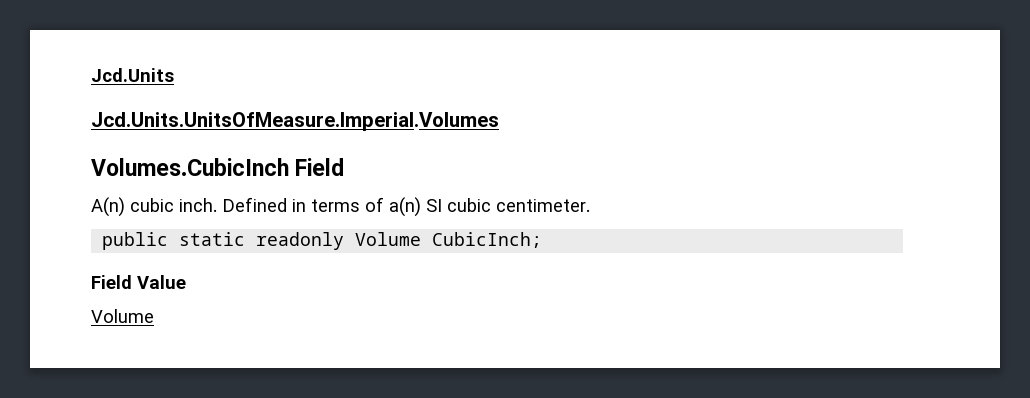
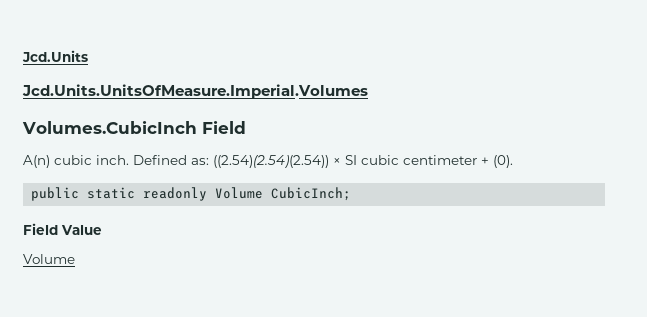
- Defined in terms of a(n) SI cubic centimeter.
+ Defined as: ((2.54)(2.54)(2.54)) × SI cubic centimeter + (0).

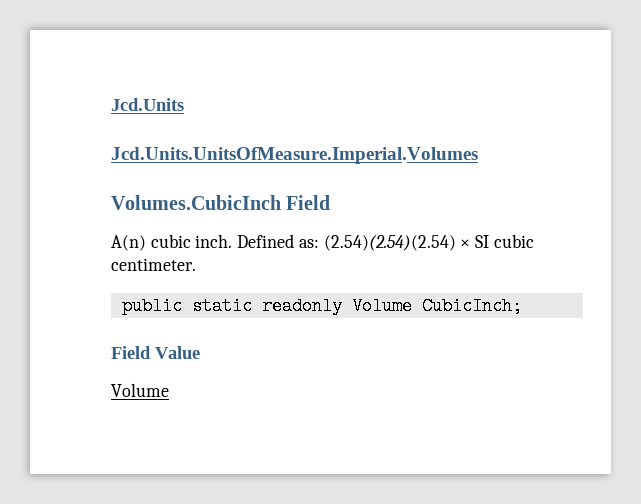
- Defined as: ((2.54)(2.54)(2.54)) × SI cubic centimeter + (0).
+ Defined as: (2.54)(2.54)(2.54) × SI cubic centimeter.

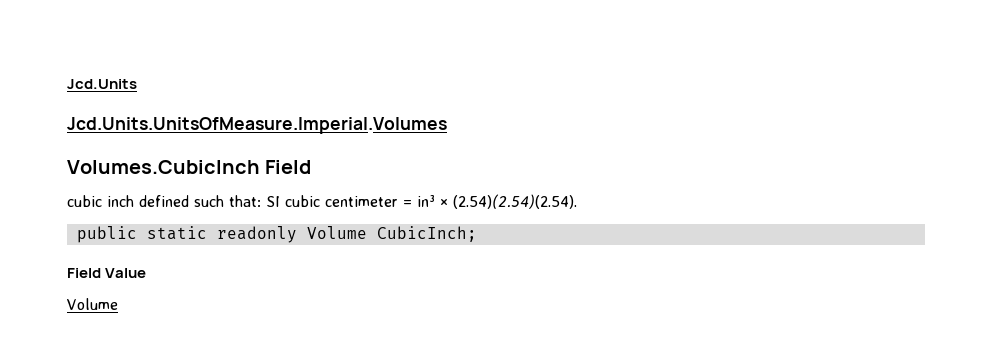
- A(n) cubic inch. Defined as: (2.54)(2.54)(2.54) × SI cubic centimeter.
+ cubic inch defined such that: SI cubic centimeter = in³ × (2.54)(2.54)(2.54).

